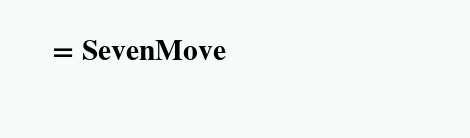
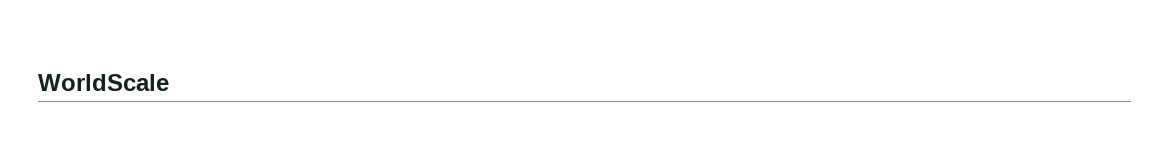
- = SevenMove
+ WorldScale

